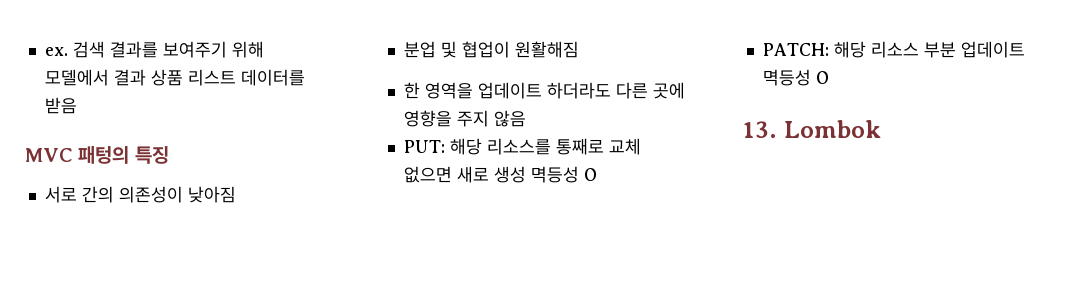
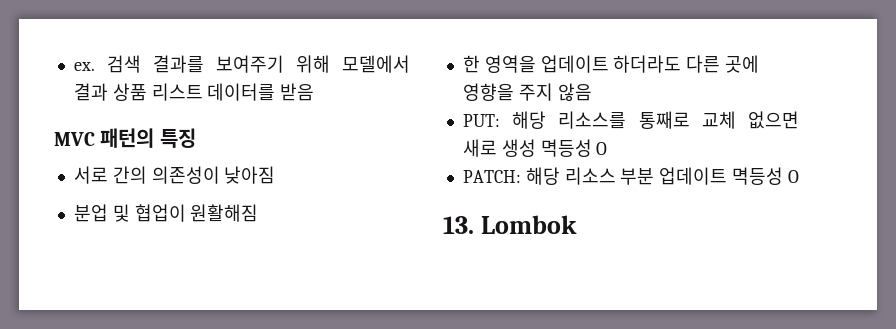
- MVC 패텅의 특징
+ MVC 패턴의 특징

